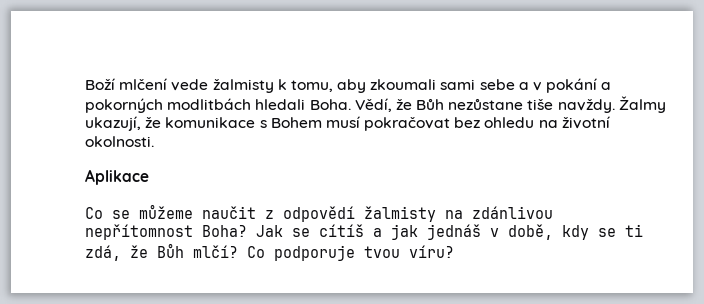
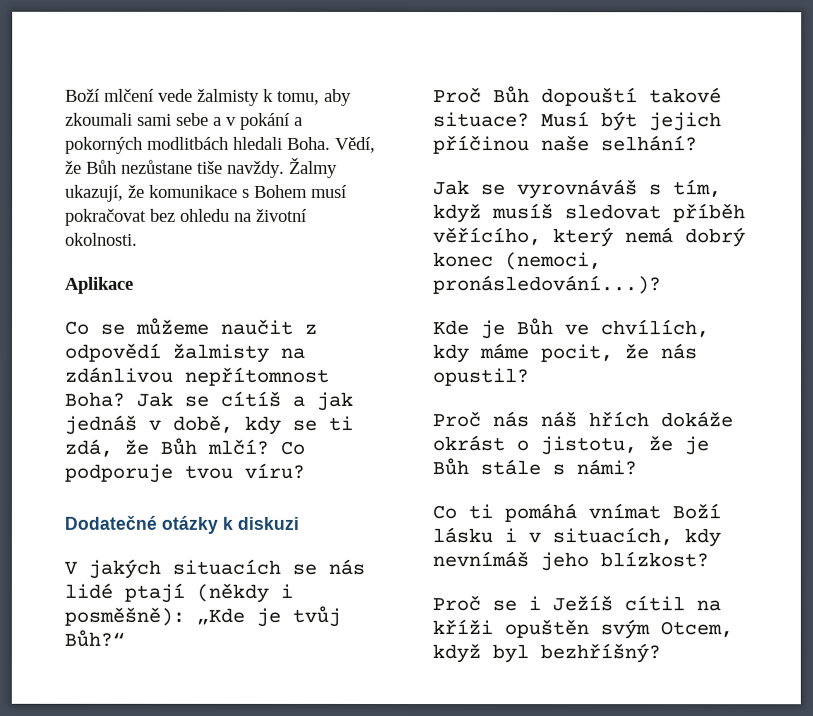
+ Dodatečné otázky k diskuzi
+ V jakých situacích se nás lidé ptají (někdy i posměšně): „Kde je tvůj Bůh?“
+ Proč Bůh dopouští takové situace? Musí být jejich příčinou naše selhání?
+ Jak se vyrovnáváš s tím, když musíš sledovat příběh věřícího, který nemá dobrý konec (nemoci, pronásledování...)?
+ Kde je Bůh ve chvílích, kdy máme pocit, že nás opustil?
+ Proč nás náš hřích dokáže okrást o jistotu, že je Bůh stále s námi?
+ Co ti pomáhá vnímat Boží lásku i v situacích, kdy nevnímáš jeho blízkost?
+ Proč se i Ježíš cítil na kříži opuštěn svým Otcem, když byl bezhříšný?

